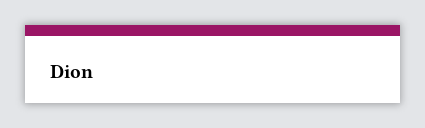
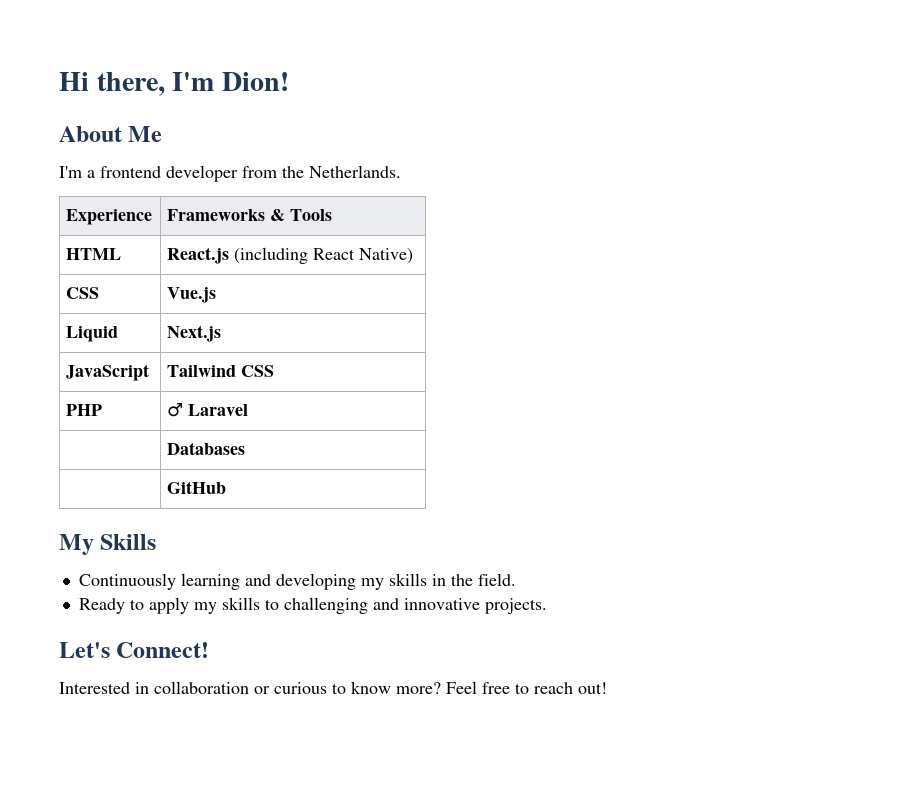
- Dion
+ Hi there, I'm Dion!
+ About Me
+ I'm a frontend developer from the Netherlands.
+ Experience | Frameworks & Tools
+ HTML | React.js (including React Native)
+ CSS | Vue.js
+ Liquid | Next.js
+ JavaScript | Tailwind CSS
+ PHP | ♂ Laravel
+ | Databases
+ | GitHub
+ My Skills
+ Continuously learning and developing my skills in the field.
+ Ready to apply my skills to challenging and innovative projects.
+ Let's Connect!
+ Interested in collaboration or curious to know more? Feel free to reach out!

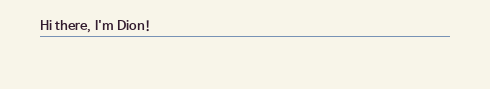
- About Me
- I'm a frontend developer from the Netherlands.
- Experience | Frameworks & Tools
- HTML | React.js (including React Native)
- CSS | Vue.js
- Liquid | Next.js
- JavaScript | Tailwind CSS
- PHP | ♂ Laravel
- | Databases
- | GitHub
- My Skills
- Continuously learning and developing my skills in the field.
- Ready to apply my skills to challenging and innovative projects.
- Let's Connect!
- Interested in collaboration or curious to know more? Feel free to reach out!

